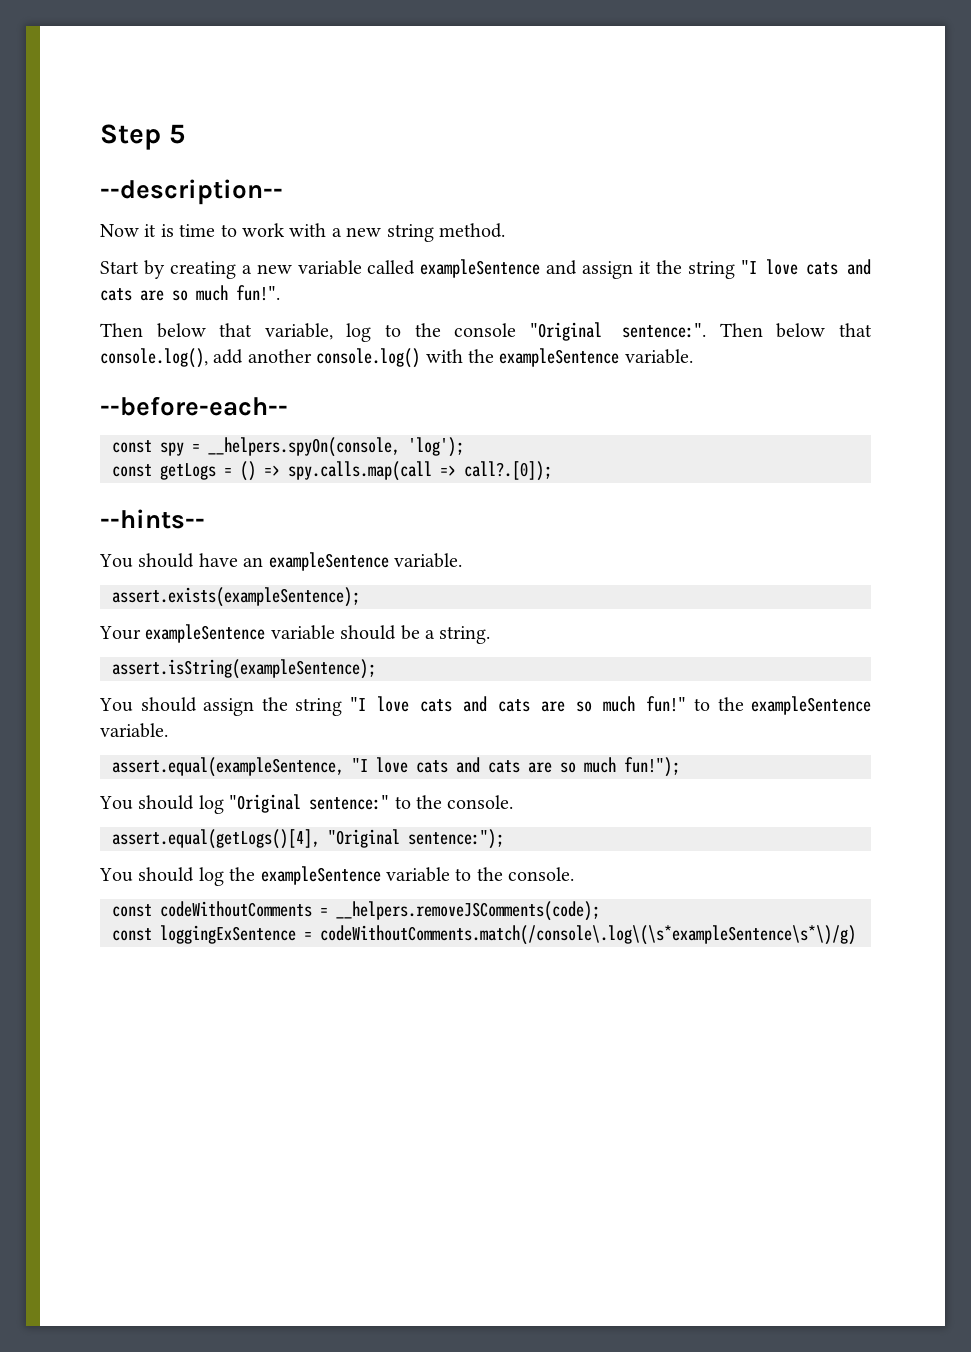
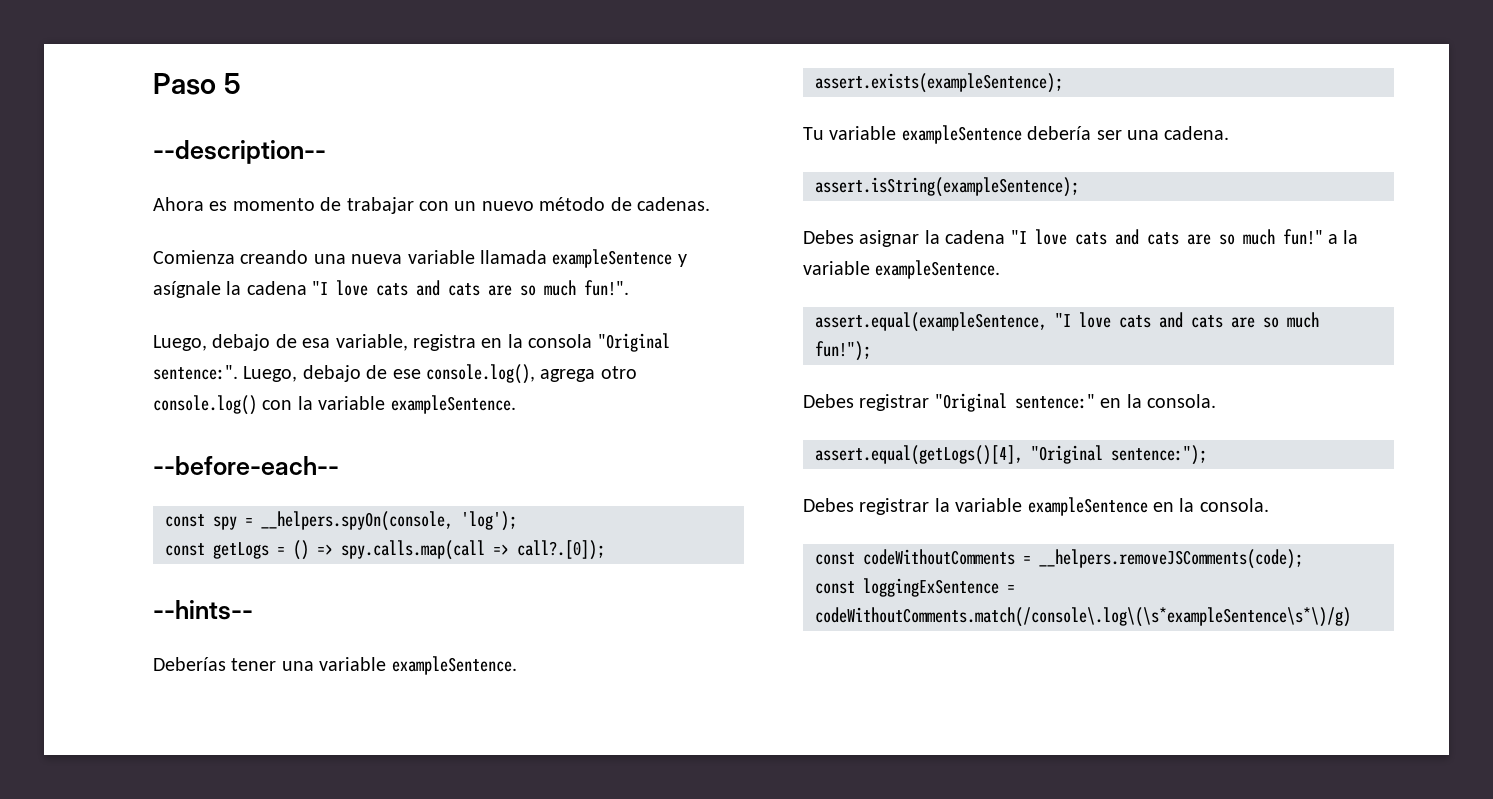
- Step 5
+ Paso 5
- Now it is time to work with a new string method.
- Start by creating a new variable called exampleSentence and assign it the string "I love cats and cats are so much fun!".
+ Ahora es momento de trabajar con un nuevo método de cadenas.
+ Comienza creando una nueva variable llamada exampleSentence y asígnale la cadena "I love cats and cats are so much fun!".
- Then below that variable, log to the console "Original sentence:". Then below that console.log(), add another console.log() with the exampleSentence variable.
+ Luego, debajo de esa variable, registra en la consola "Original sentence:". Luego, debajo de ese console.log(), agrega otro console.log() con la variable exampleSentence.
- You should have an exampleSentence variable.
+ Deberías tener una variable exampleSentence.
  assert.exists(exampleSentence);
- Your exampleSentence variable should be a string.
+ Tu variable exampleSentence debería ser una cadena.
  assert.isString(exampleSentence);
- You should assign the string "I love cats and cats are so much fun!" to the exampleSentence variable.
+ Debes asignar la cadena "I love cats and cats are so much fun!" a la variable exampleSentence.
- You should log "Original sentence:" to the console.
+ Debes registrar "Original sentence:" en la consola.
  assert.equal(getLogs()[4], "Original sentence:");
- You should log the exampleSentence variable to the console.
+ Debes registrar la variable exampleSentence en la consola.

